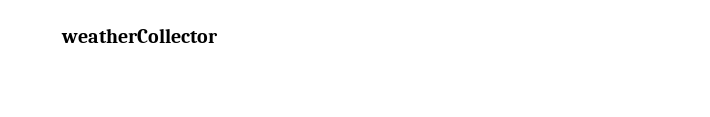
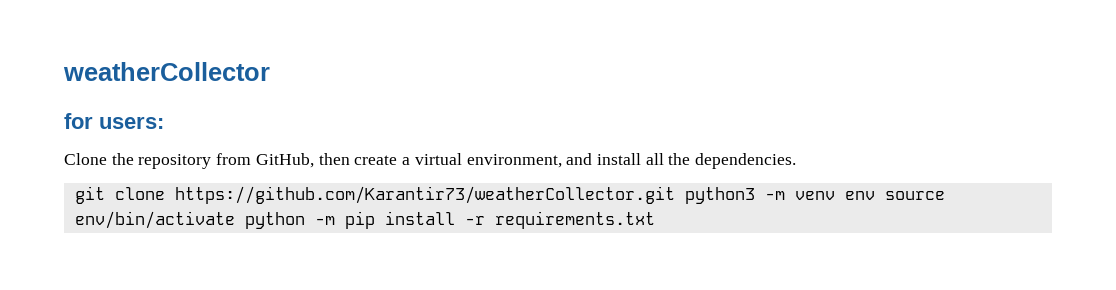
+ for users:
+ Clone the repository from GitHub, then create a virtual environment, and install all the dependencies.
+ git clone https://github.com/Karantir73/weatherCollector.git python3 -m venv env source env/bin/activate python -m pip install -r requirements.txt

